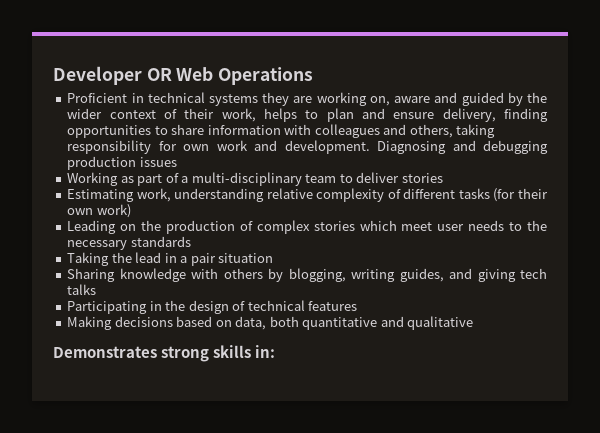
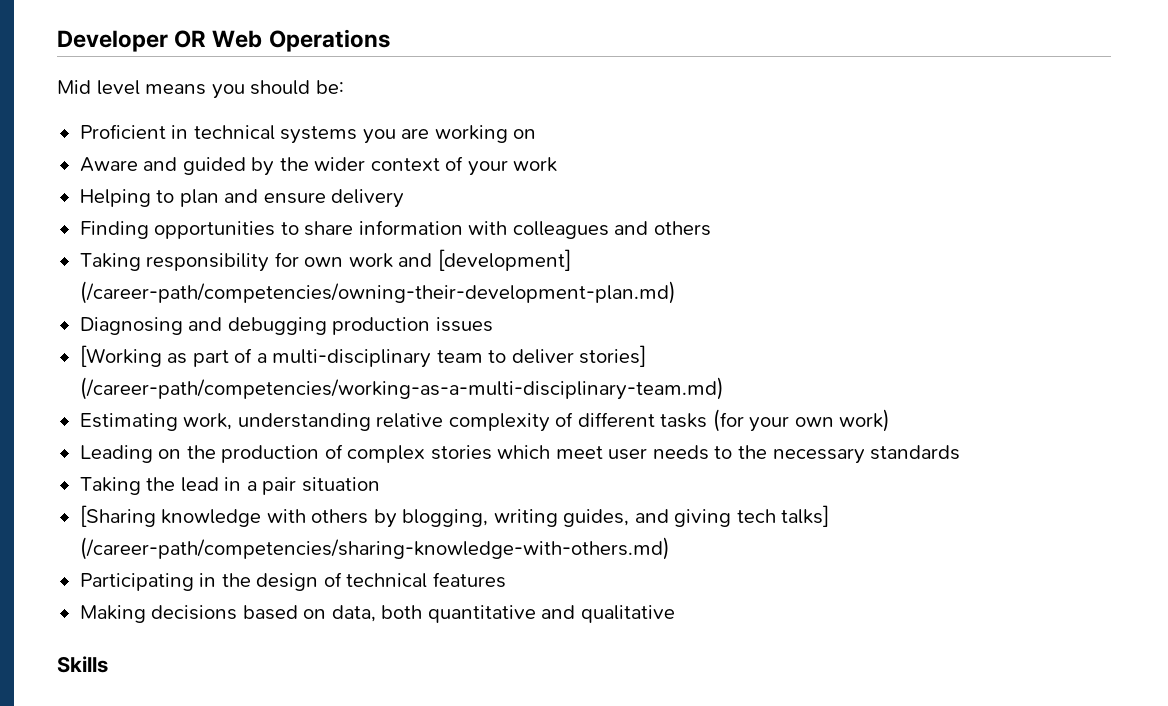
+ Mid level means you should be:
- Proficient in technical systems they are working on, aware and guided by the wider context of their work, helps to plan and ensure delivery, finding opportunities to share information with colleagues and others, taking responsibility for own work and development. Diagnosing and debugging production issues
+ Proficient in technical systems you are working on
+ Aware and guided by the wider context of your work
+ Helping to plan and ensure delivery
+ Finding opportunities to share information with colleagues and others
+ Taking responsibility for own work and [development] (/career-path/competencies/owning-their-development-plan.md)
+ Diagnosing and debugging production issues
- Working as part of a multi-disciplinary team to deliver stories
+ [Working as part of a multi-disciplinary team to deliver stories] (/career-path/competencies/working-as-a-multi-disciplinary-team.md)
- Estimating work, understanding relative complexity of different tasks (for their own work)
+ Estimating work, understanding relative complexity of different tasks (for your own work)
- Sharing knowledge with others by blogging, writing guides, and giving tech talks
+ [Sharing knowledge with others by blogging, writing guides, and giving tech talks] (/career-path/competencies/sharing-knowledge-with-others.md)
- Demonstrates strong skills in:
+ Skills

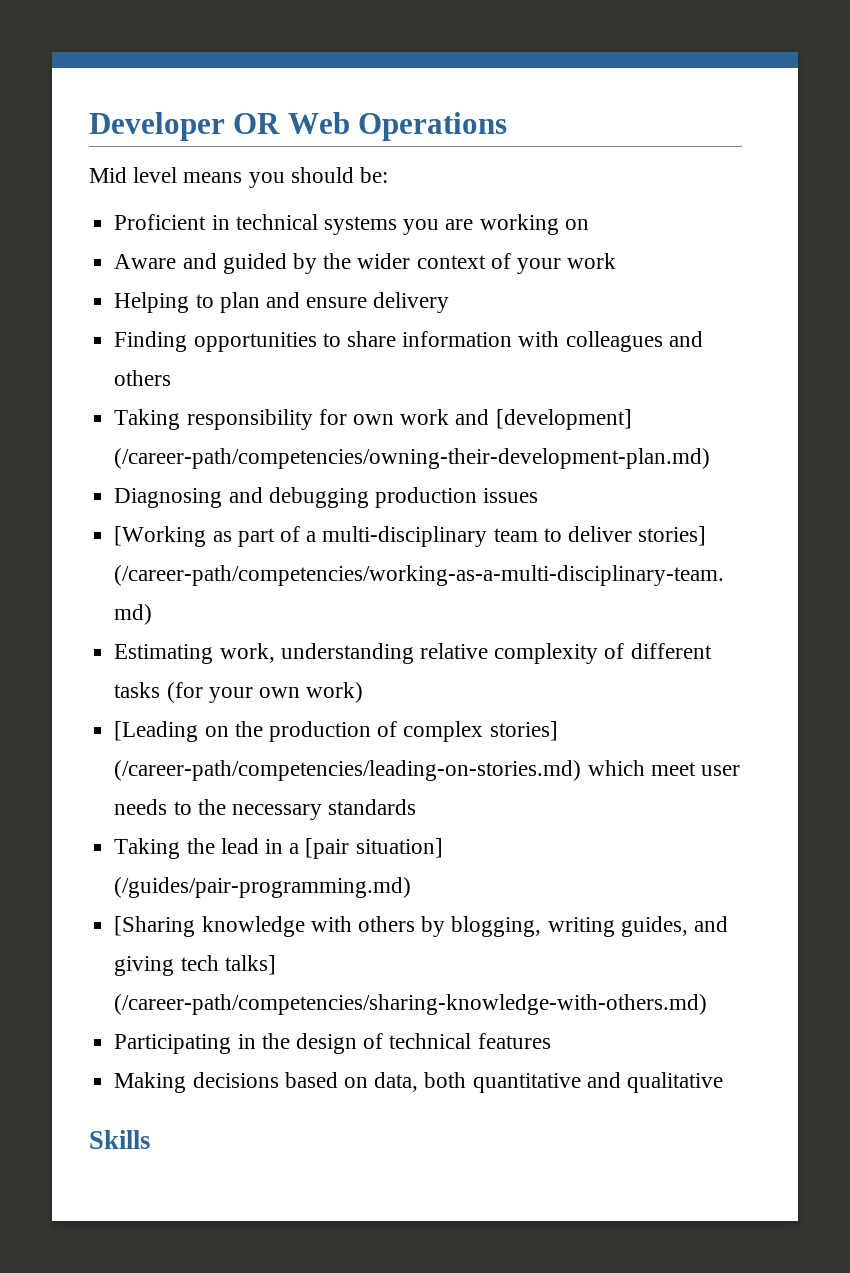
- Leading on the production of complex stories which meet user needs to the necessary standards
+ [Leading on the production of complex stories] (/career-path/competencies/leading-on-stories.md) which meet user needs to the necessary standards
- Taking the lead in a pair situation
+ Taking the lead in a [pair situation] (/guides/pair-programming.md)

